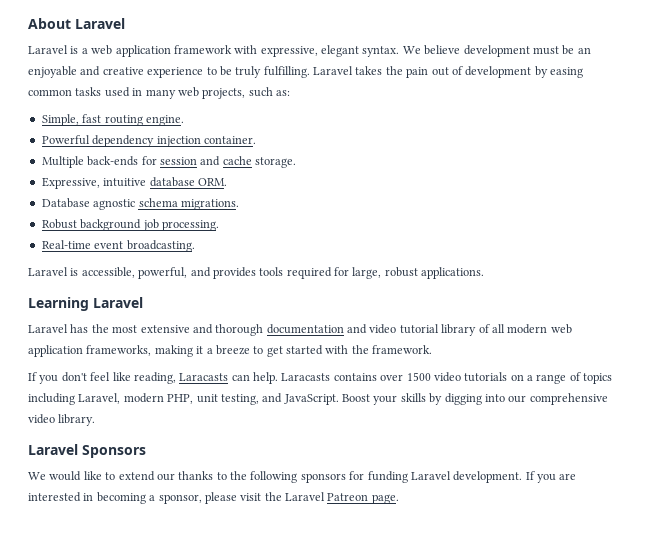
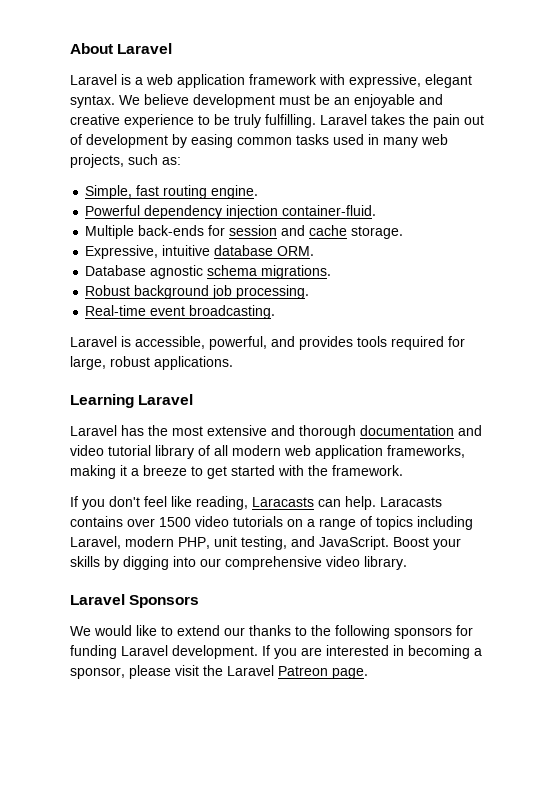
- Powerful dependency injection container.
+ Powerful dependency injection container-fluid.

